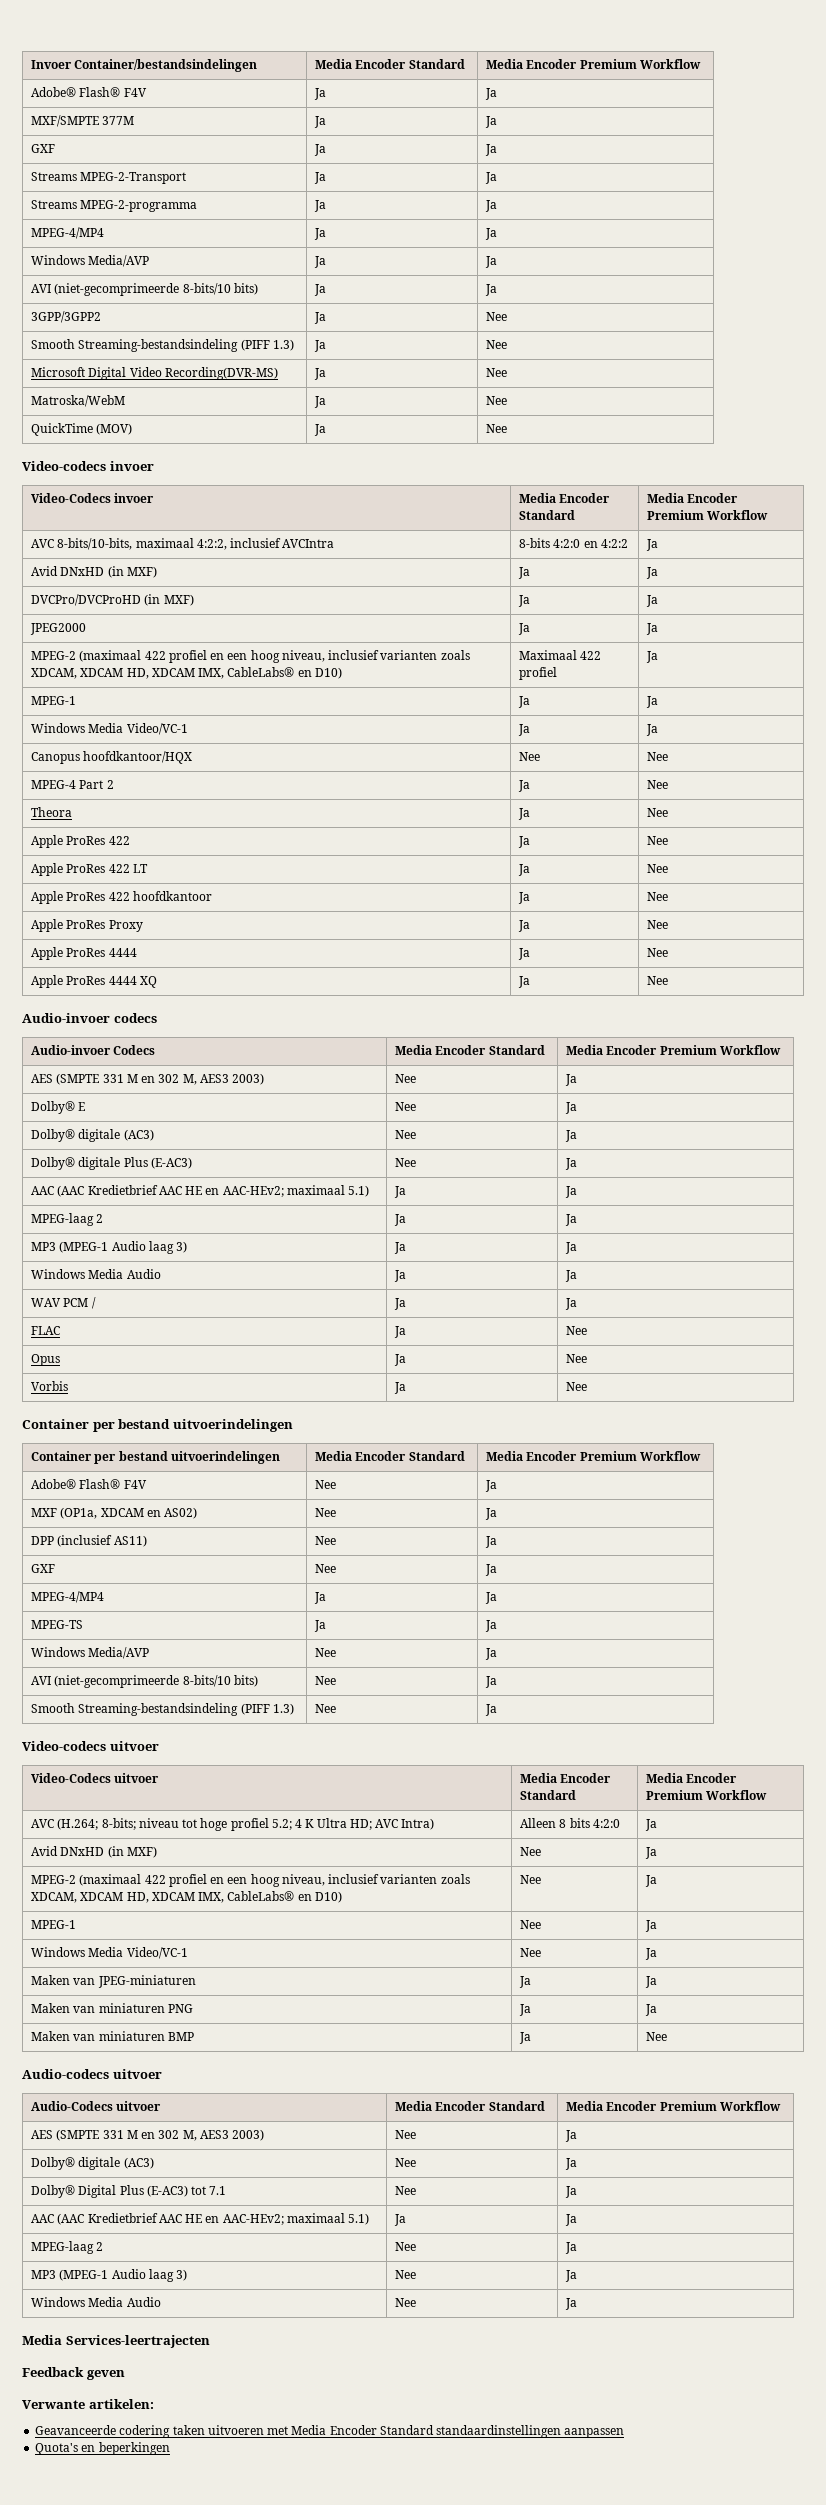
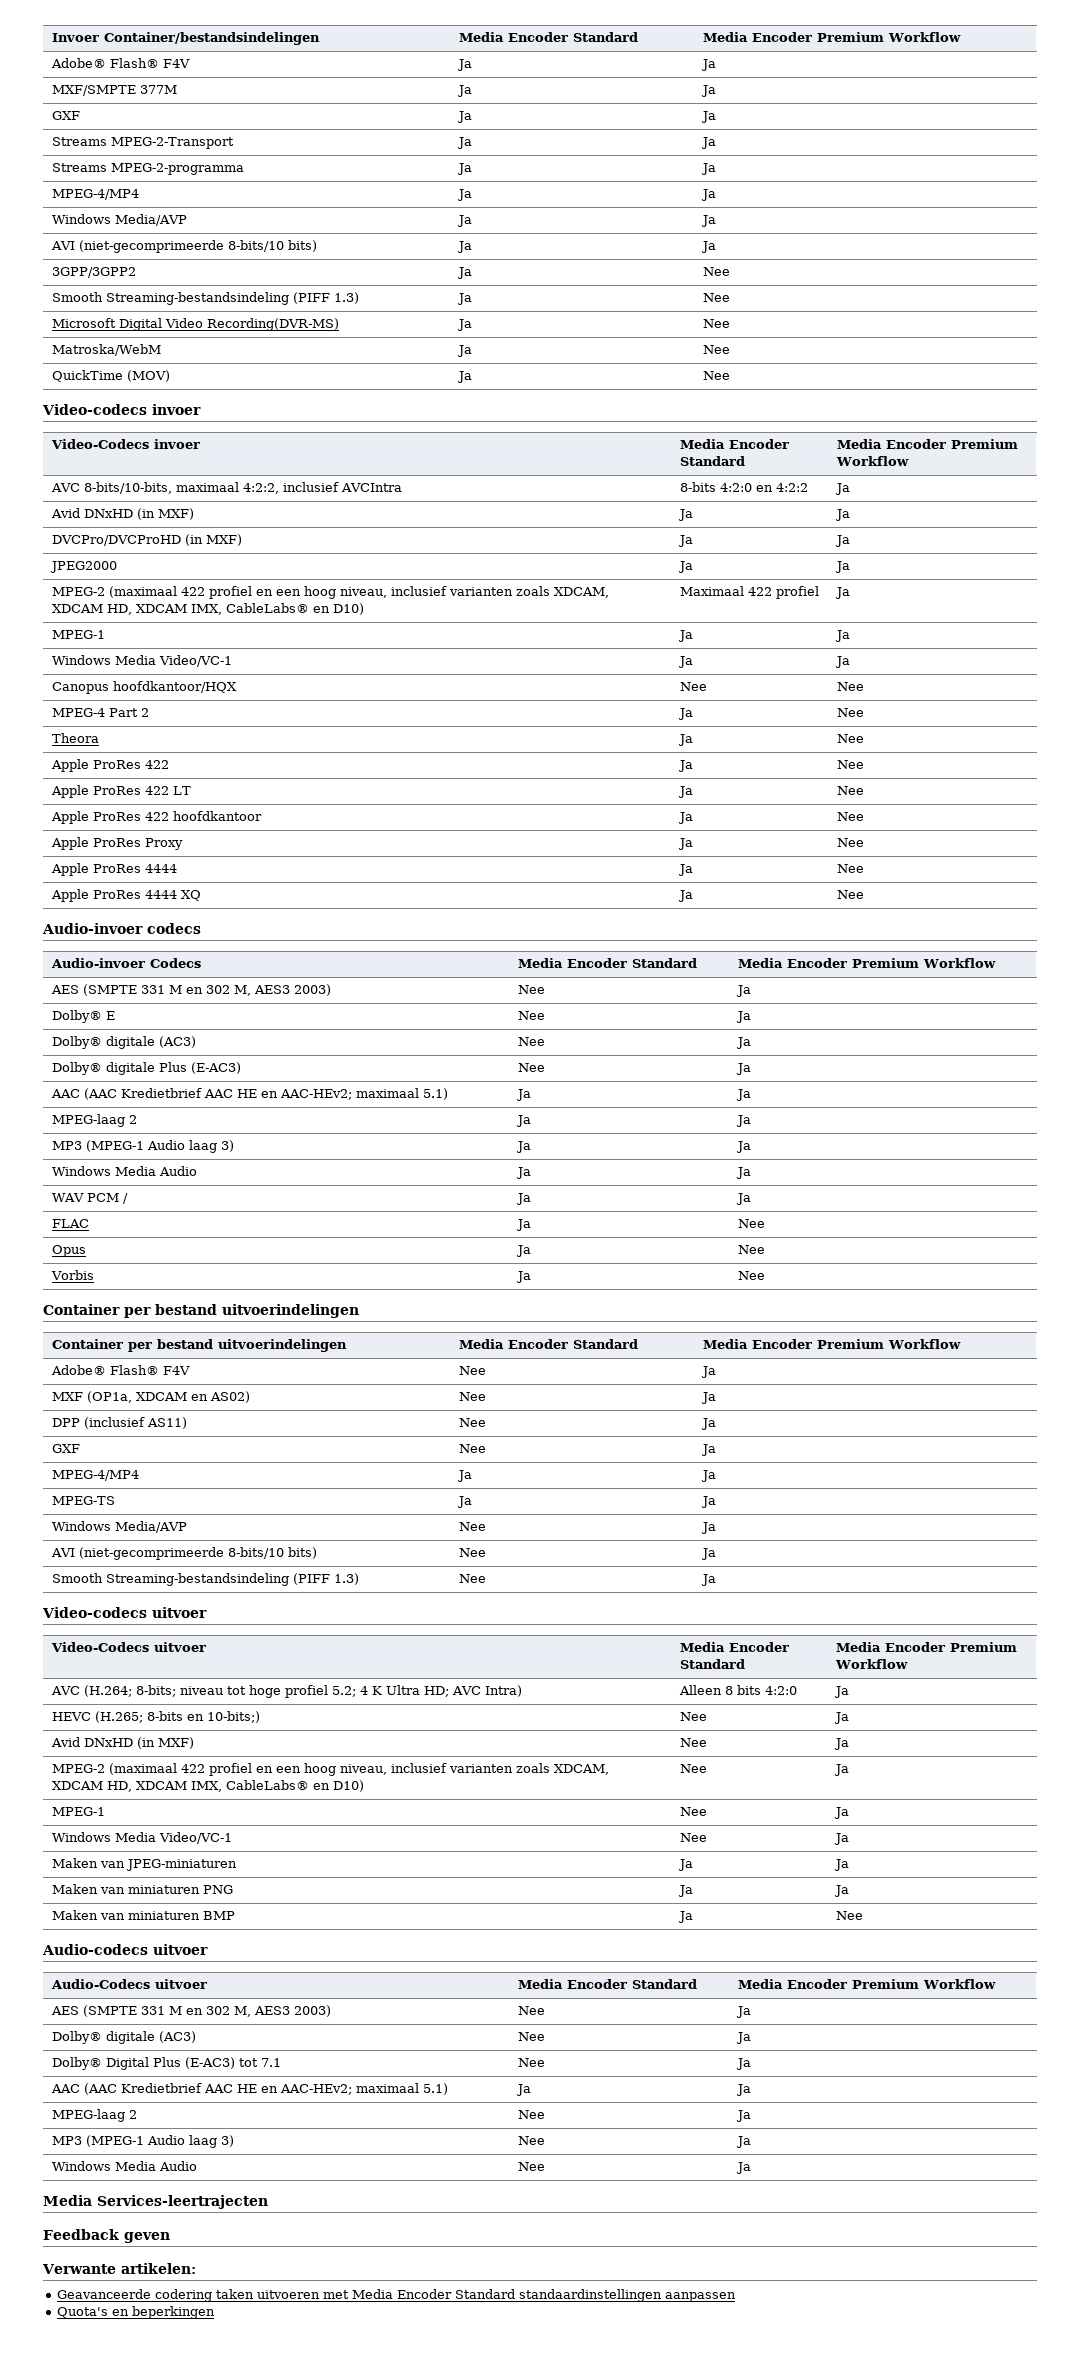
+ HEVC (H.265; 8-bits en 10-bits;) | Nee | Ja

